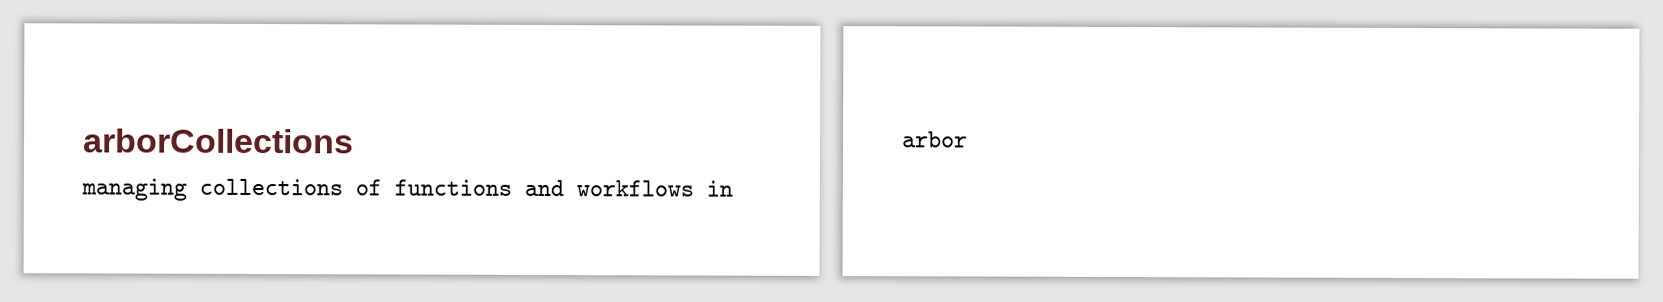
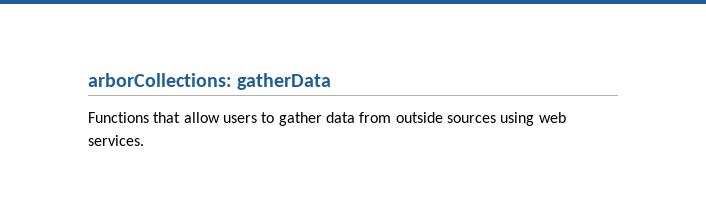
- arborCollections
- managing collections of functions and workflows in arbor
+ arborCollections: gatherData
+ Functions that allow users to gather data from outside sources using web services.

